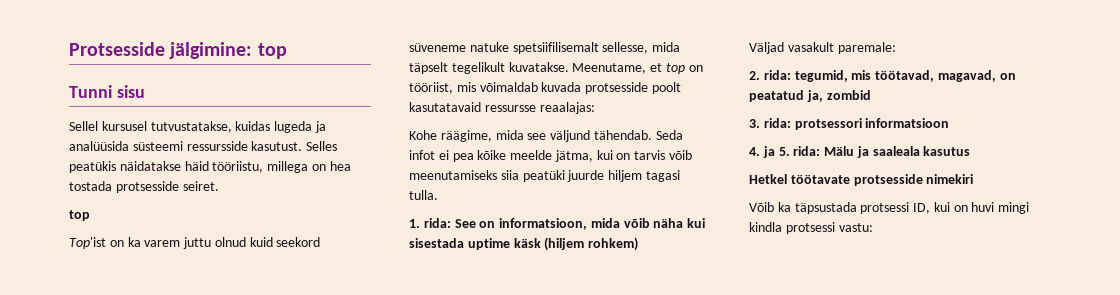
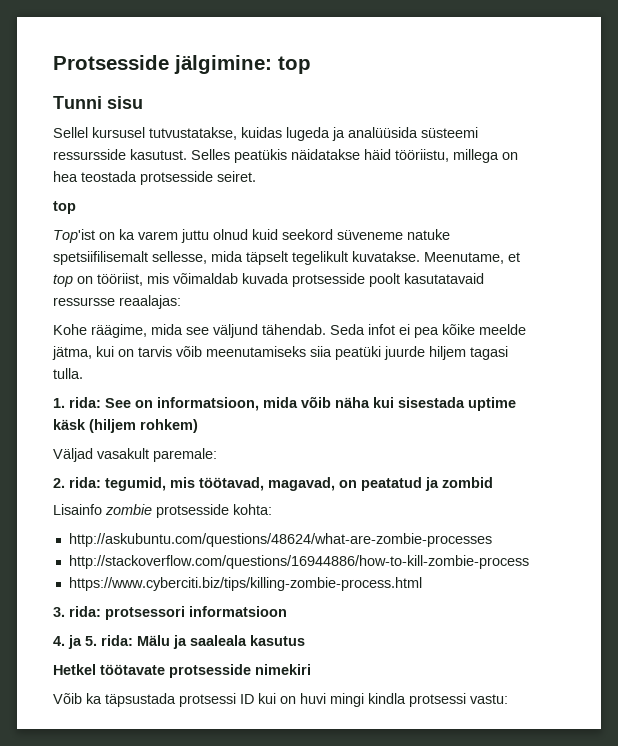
- Selles peatükis näidatakse häid tööriistu, millega on hea tostada protsesside seiret.
+ Selles peatükis näidatakse häid tööriistu, millega on hea teostada protsesside seiret.
- 2. rida: tegumid, mis töötavad, magavad, on peatatud ja, zombid
+ 2. rida: tegumid, mis töötavad, magavad, on peatatud ja zombid
+ Lisainfo zombie protsesside kohta:
+ http://askubuntu.com/questions/48624/what-are-zombie-processes
+ http://stackoverflow.com/questions/16944886/how-to-kill-zombie-process
+ https://www.cyberciti.biz/tips/killing-zombie-process.html
- Võib ka täpsustada protsessi ID, kui on huvi mingi kindla protsessi vastu:
+ Võib ka täpsustada protsessi ID kui on huvi mingi kindla protsessi vastu:

